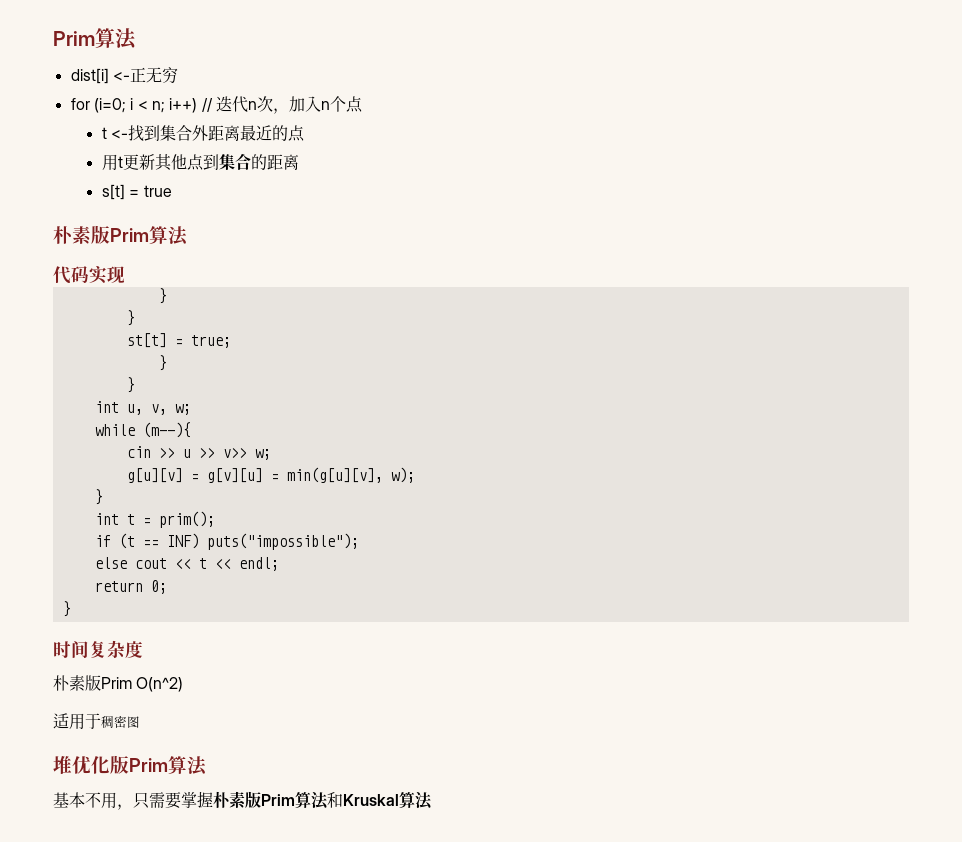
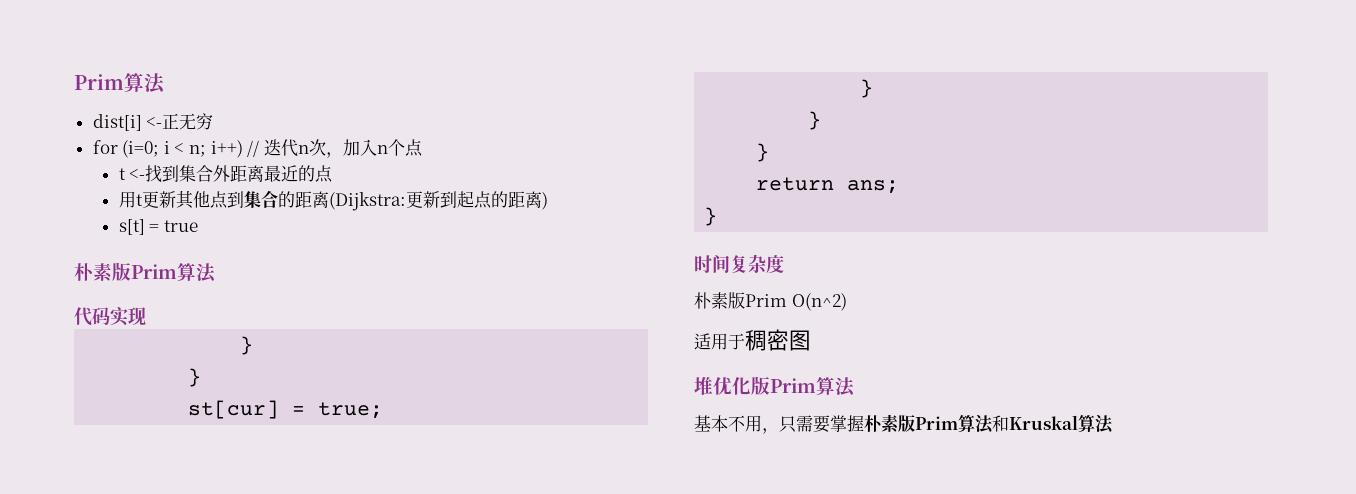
- 用t更新其他点到集合的距离
+ 用t更新其他点到集合的距离(Dijkstra:更新到起点的距离)
- st[t] = true;
+ st[cur] = true;
  }
  }
- int u, v, w;
- while (m--){
- cin >> u >> v>> w;
- g[u][v] = g[v][u] = min(g[u][v], w);
  }
- int t = prim();
- if (t == INF) puts("impossible");
- else cout << t << endl;
- return 0;
+ return ans;

